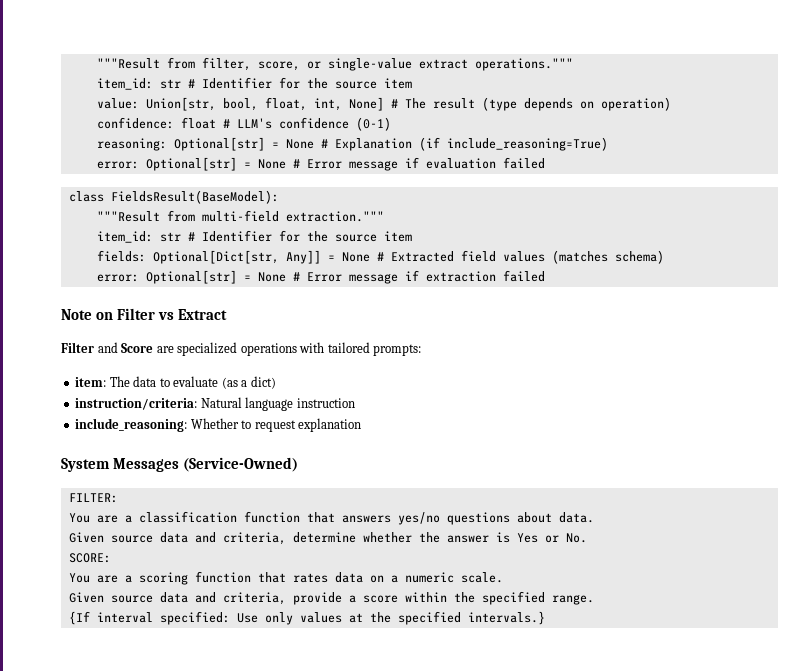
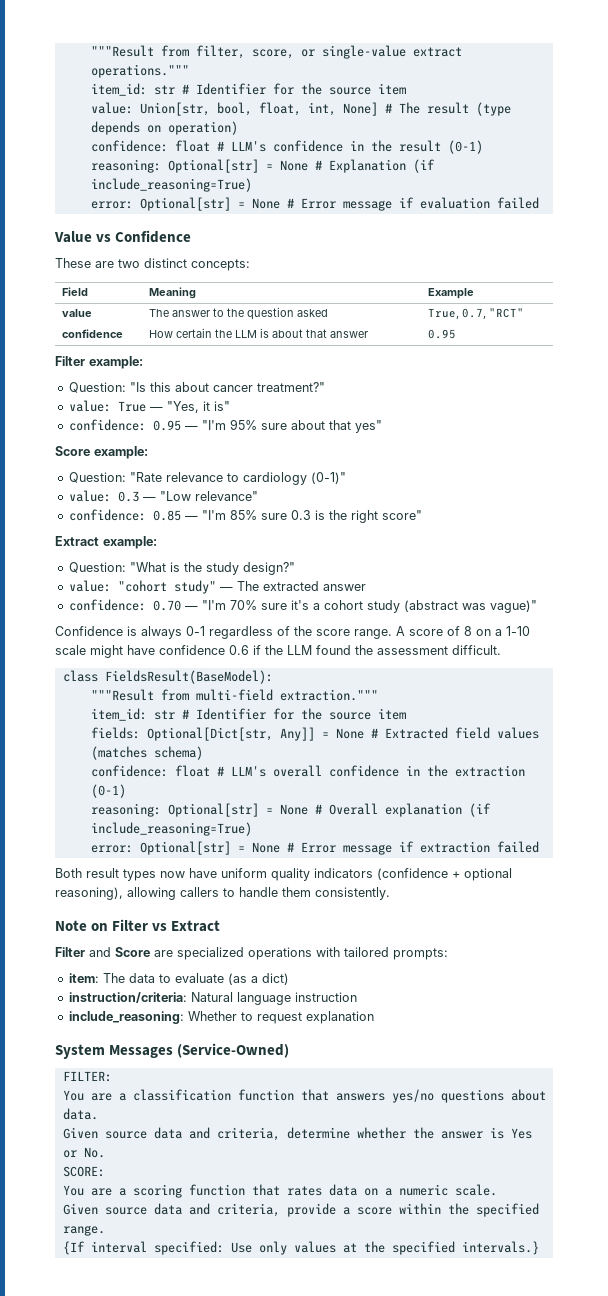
- confidence: float # LLM's confidence (0-1)
+ confidence: float # LLM's confidence in the result (0-1)
+ Value vs Confidence
+ These are two distinct concepts:
+ Field | Meaning | Example
+ value | The answer to the question asked | True, 0.7, "RCT"
+ confidence | How certain the LLM is about that answer | 0.95
+ Filter example:
+ Question: "Is this about cancer treatment?"
+ value: True — "Yes, it is"
+ confidence: 0.95 — "I'm 95% sure about that yes"
+ Score example:
+ Question: "Rate relevance to cardiology (0-1)"
+ value: 0.3 — "Low relevance"
+ confidence: 0.85 — "I'm 85% sure 0.3 is the right score"
+ Extract example:
+ Question: "What is the study design?"
+ value: "cohort study" — The extracted answer
+ confidence: 0.70 — "I'm 70% sure it's a cohort study (abstract was vague)"
+ Confidence is always 0-1 regardless of the score range. A score of 8 on a 1-10 scale might have confidence 0.6 if the LLM found the assessment difficult.
+ confidence: float # LLM's overall confidence in the extraction (0-1)
+ reasoning: Optional[str] = None # Overall explanation (if include_reasoning=True)
+ Both result types now have uniform quality indicators (confidence + optional reasoning), allowing callers to handle them consistently.

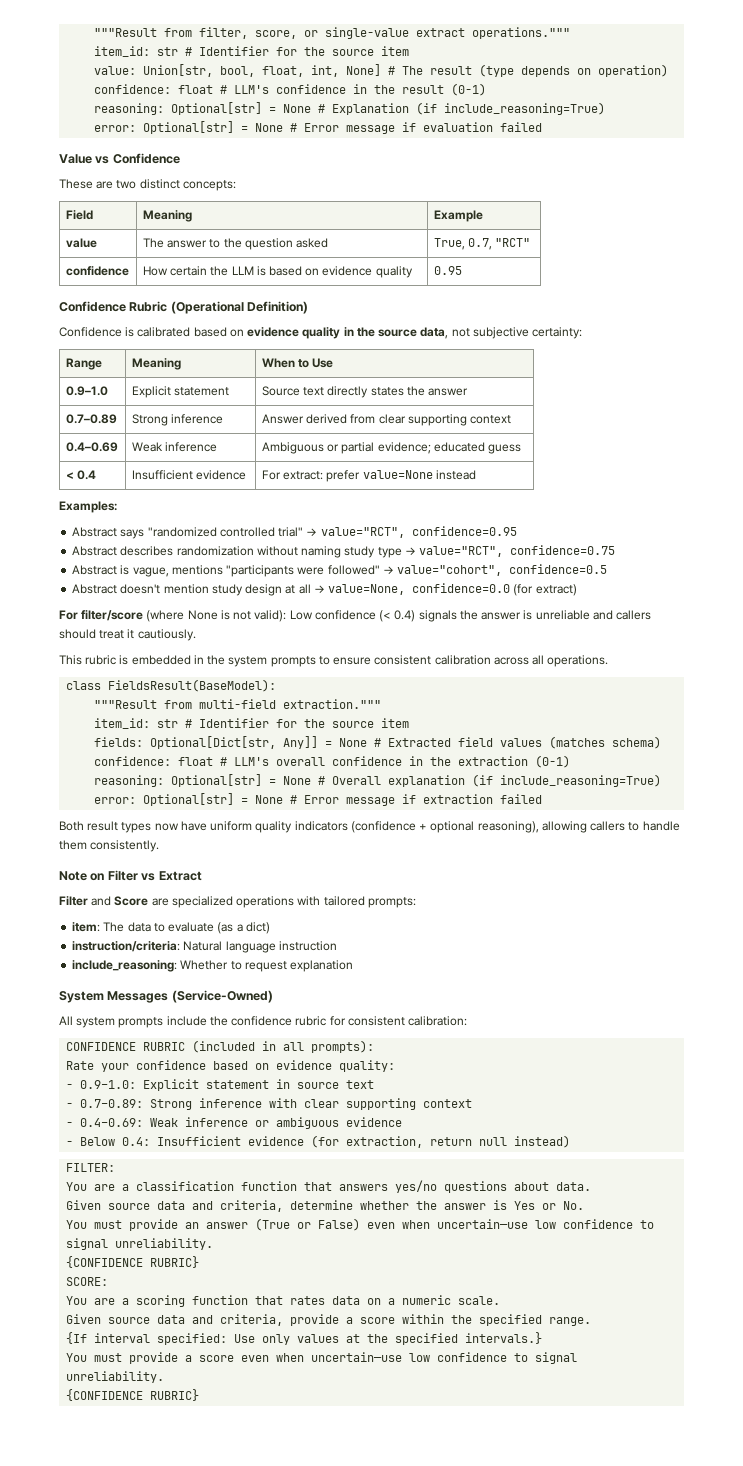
- confidence | How certain the LLM is about that answer | 0.95
- Filter example:
- Question: "Is this about cancer treatment?"
- value: True — "Yes, it is"
- confidence: 0.95 — "I'm 95% sure about that yes"
- Score example:
- Question: "Rate relevance to cardiology (0-1)"
- value: 0.3 — "Low relevance"
- confidence: 0.85 — "I'm 85% sure 0.3 is the right score"
- Extract example:
- Question: "What is the study design?"
- value: "cohort study" — The extracted answer
- confidence: 0.70 — "I'm 70% sure it's a cohort study (abstract was vague)"
- Confidence is always 0-1 regardless of the score range. A score of 8 on a 1-10 scale might have confidence 0.6 if the LLM found the assessment difficult.
+ confidence | How certain the LLM is based on evidence quality | 0.95
+ Confidence Rubric (Operational Definition)
+ Confidence is calibrated based on evidence quality in the source data, not subjective certainty:
+ Range | Meaning | When to Use
+ 0.9–1.0 | Explicit statement | Source text directly states the answer
+ 0.7–0.89 | Strong inference | Answer derived from clear supporting context
+ 0.4–0.69 | Weak inference | Ambiguous or partial evidence; educated guess
+ < 0.4 | Insufficient evidence | For extract: prefer value=None instead
+ Examples:
+ Abstract says "randomized controlled trial" → value="RCT", confidence=0.95
+ Abstract describes randomization without naming study type → value="RCT", confidence=0.75
+ Abstract is vague, mentions "participants were followed" → value="cohort", confidence=0.5
+ Abstract doesn't mention study design at all → value=None, confidence=0.0 (for extract)
+ For filter/score (where None is not valid): Low confidence (< 0.4) signals the answer is unreliable and callers should treat it cautiously.
+ This rubric is embedded in the system prompts to ensure consistent calibration across all operations.
+ All system prompts include the confidence rubric for consistent calibration:
+ CONFIDENCE RUBRIC (included in all prompts):
+ Rate your confidence based on evidence quality:
+ - 0.9–1.0: Explicit statement in source text
+ - 0.7–0.89: Strong inference with clear supporting context
+ - 0.4–0.69: Weak inference or ambiguous evidence
+ - Below 0.4: Insufficient evidence (for extraction, return null instead)
+ You must provide an answer (True or False) even when uncertain—use low confidence to signal unreliability.
+ {CONFIDENCE RUBRIC}
+ You must provide a score even when uncertain—use low confidence to signal unreliability.
+ {CONFIDENCE RUBRIC}

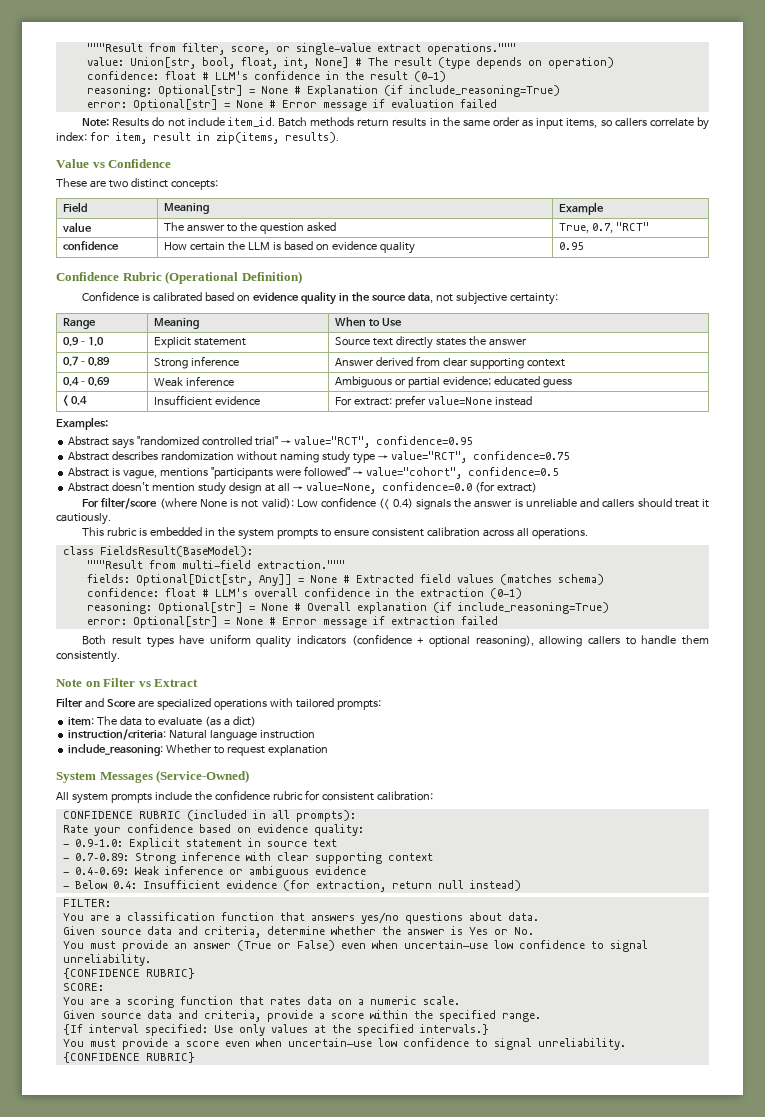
  """Result from filter, score, or single-value extract operations."""
- item_id: str # Identifier for the source item
+ Note: Results do not include item_id. Batch methods return results in the same order as input items, so callers correlate by index: for item, result in zip(items, results).
  """Result from multi-field extraction."""
- item_id: str # Identifier for the source item
- Both result types now have uniform quality indicators (confidence + optional reasoning), allowing callers to handle them consistently.
+ Both result types have uniform quality indicators (confidence + optional reasoning), allowing callers to handle them consistently.

